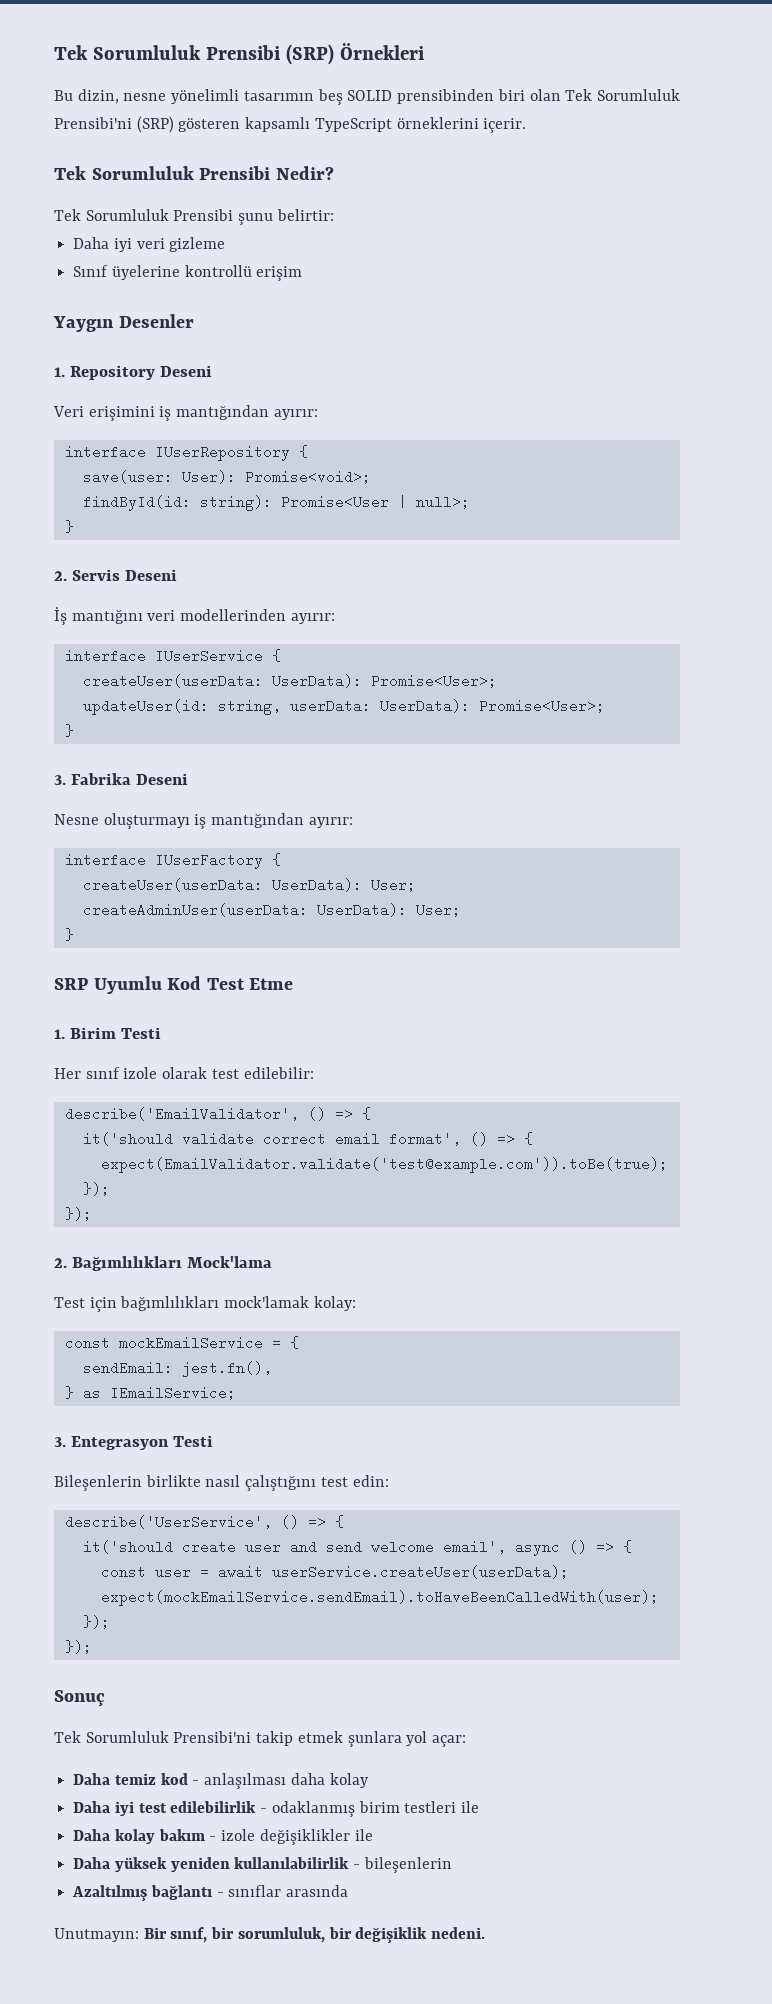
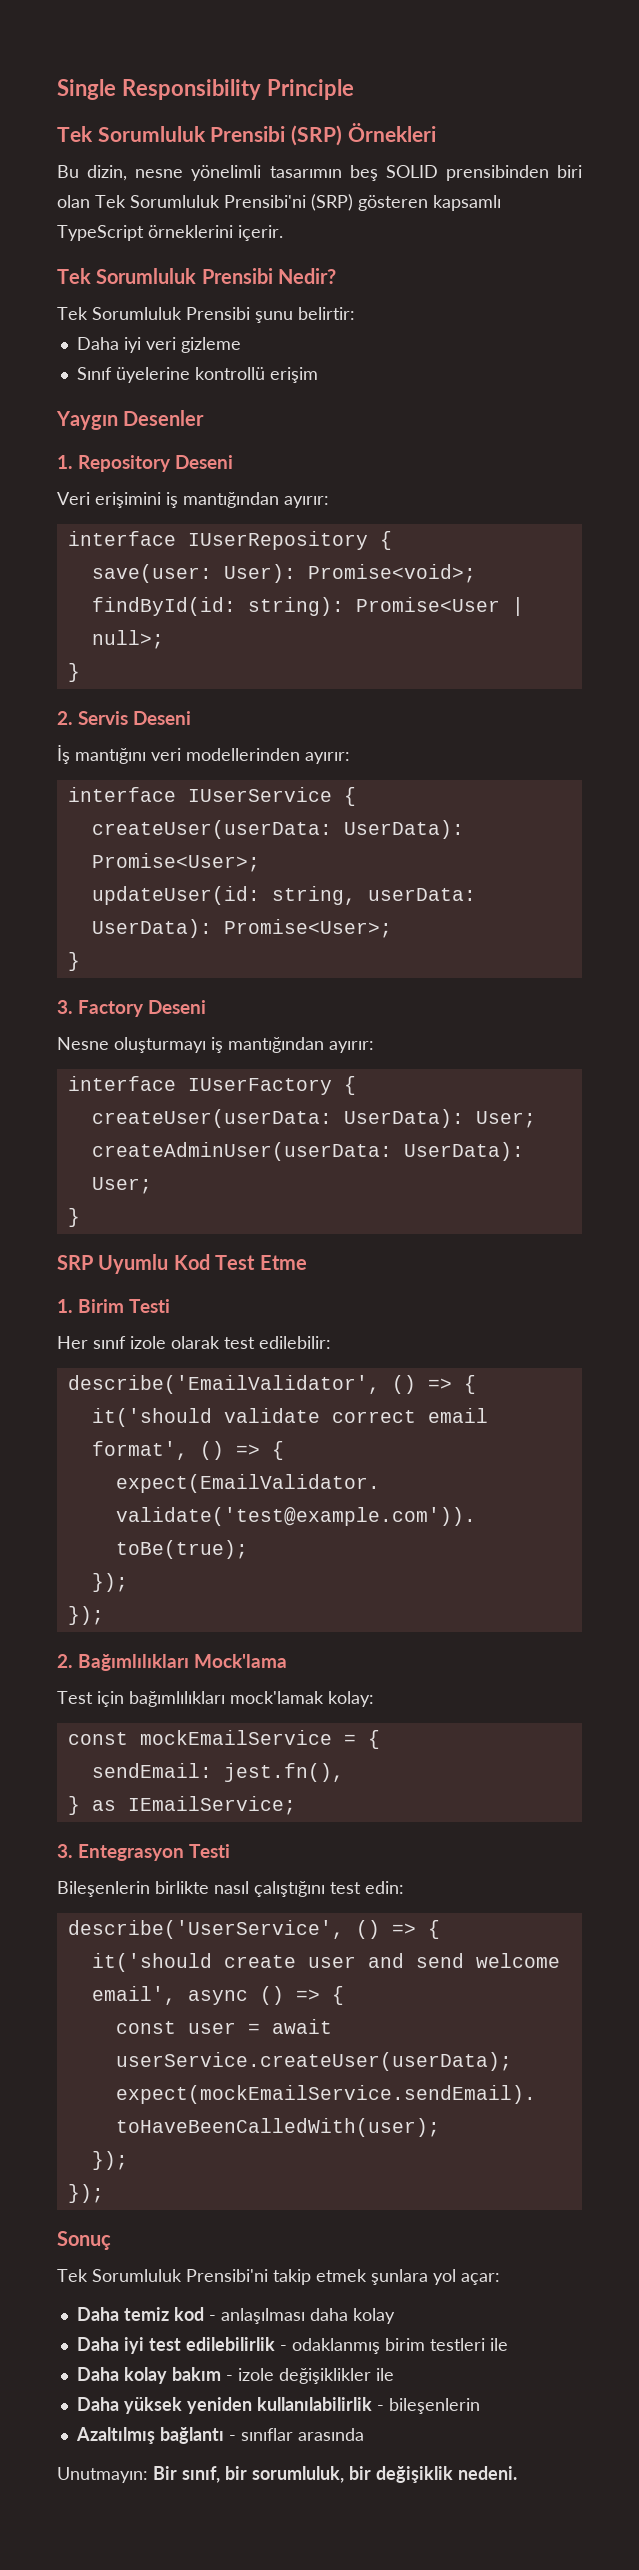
+ Single Responsibility Principle
- 3. Fabrika Deseni
+ 3. Factory Deseni

